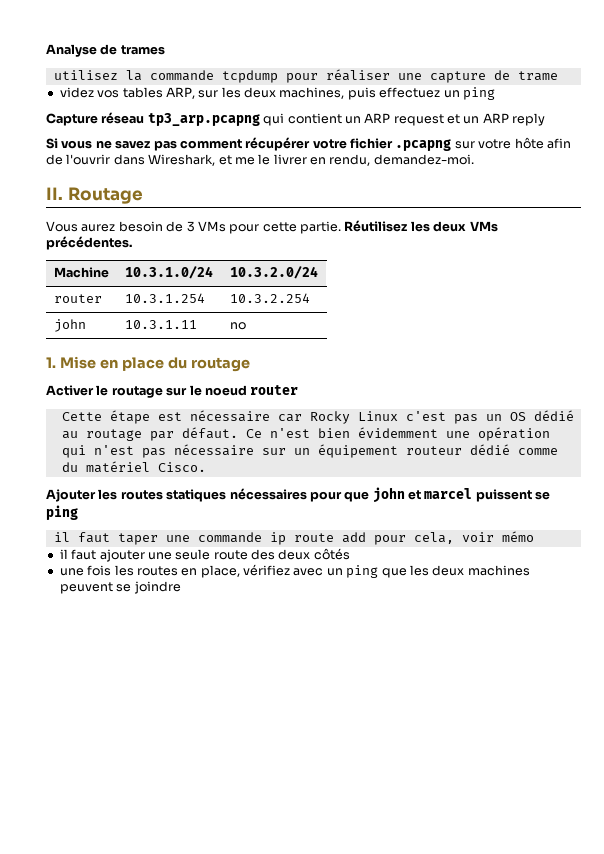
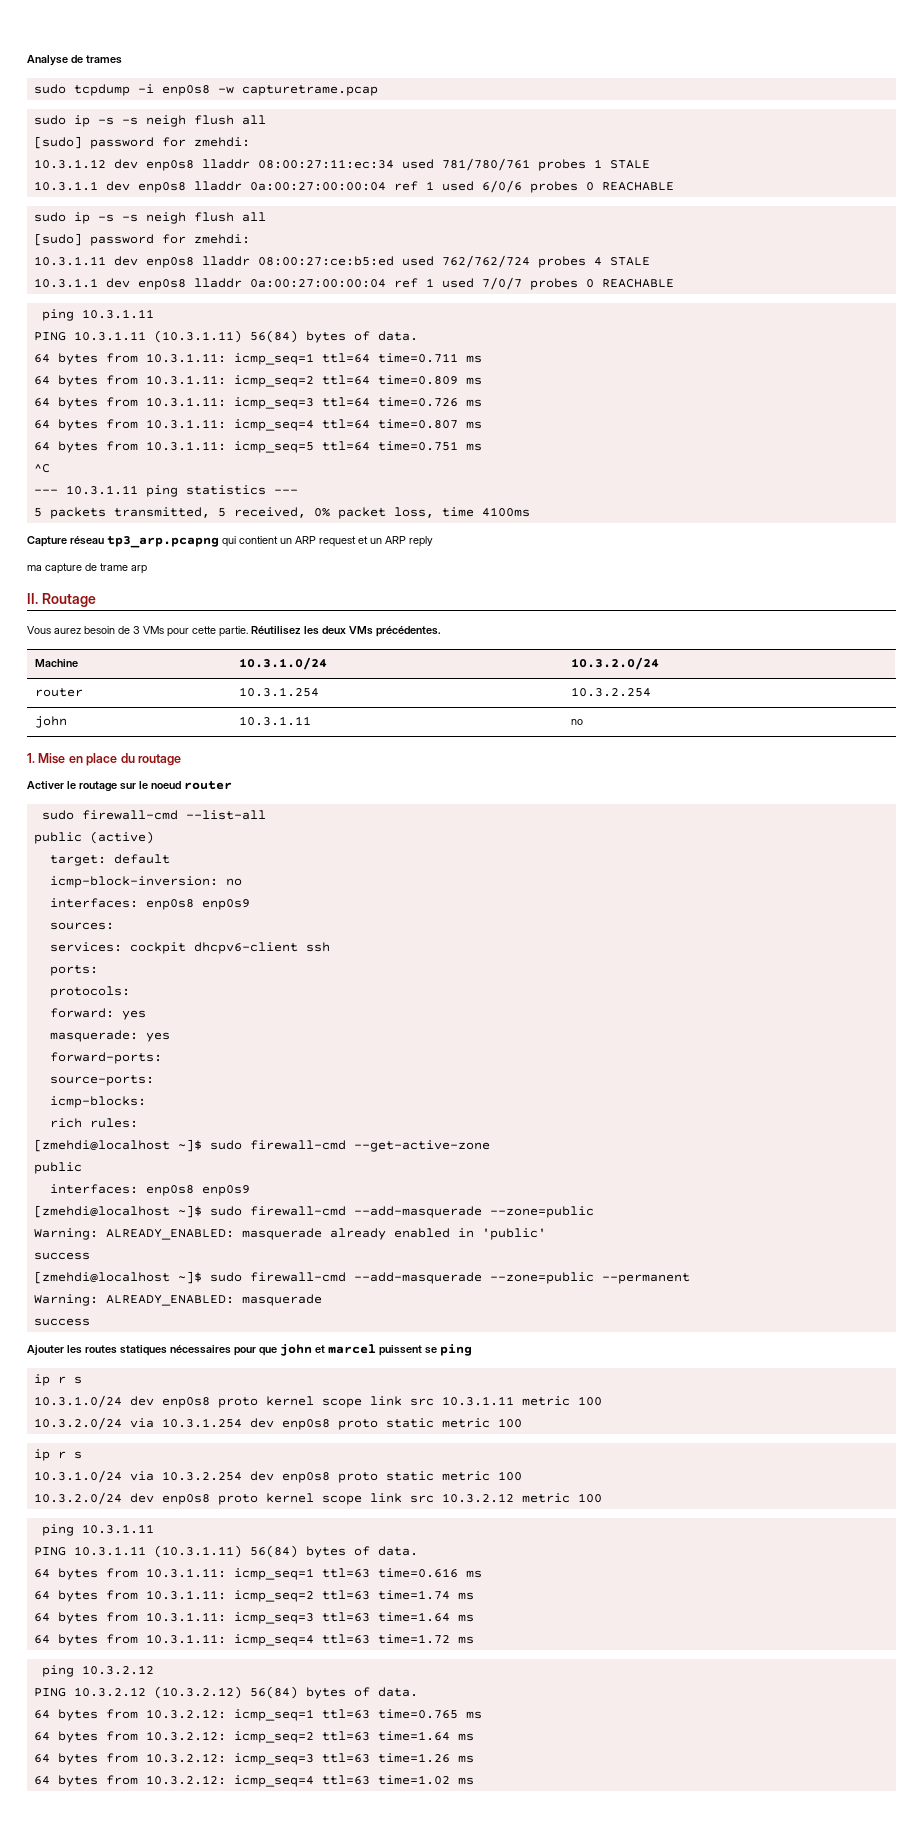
- utilisez la commande tcpdump pour réaliser une capture de trame
- videz vos tables ARP, sur les deux machines, puis effectuez un ping
+ sudo tcpdump -i enp0s8 -w capturetrame.pcap
+ sudo ip -s -s neigh flush all
+ [sudo] password for zmehdi:
+ 10.3.1.12 dev enp0s8 lladdr 08:00:27:11:ec:34 used 781/780/761 probes 1 STALE
+ 10.3.1.1 dev enp0s8 lladdr 0a:00:27:00:00:04 ref 1 used 6/0/6 probes 0 REACHABLE
+ sudo ip -s -s neigh flush all
+ [sudo] password for zmehdi:
+ 10.3.1.11 dev enp0s8 lladdr 08:00:27:ce:b5:ed used 762/762/724 probes 4 STALE
+ 10.3.1.1 dev enp0s8 lladdr 0a:00:27:00:00:04 ref 1 used 7/0/7 probes 0 REACHABLE
+ ping 10.3.1.11
+ PING 10.3.1.11 (10.3.1.11) 56(84) bytes of data.
+ 64 bytes from 10.3.1.11: icmp_seq=1 ttl=64 time=0.711 ms
+ 64 bytes from 10.3.1.11: icmp_seq=2 ttl=64 time=0.809 ms
+ 64 bytes from 10.3.1.11: icmp_seq=3 ttl=64 time=0.726 ms
+ 64 bytes from 10.3.1.11: icmp_seq=4 ttl=64 time=0.807 ms
+ 64 bytes from 10.3.1.11: icmp_seq=5 ttl=64 time=0.751 ms
+ ^C
+ --- 10.3.1.11 ping statistics ---
+ 5 packets transmitted, 5 received, 0% packet loss, time 4100ms
- Si vous ne savez pas comment récupérer votre fichier .pcapng sur votre hôte afin de l'ouvrir dans Wireshark, et me le livrer en rendu, demandez-moi.
+ ma capture de trame arp
- Cette étape est nécessaire car Rocky Linux c'est pas un OS dédié au routage par défaut. Ce n'est bien évidemment une opération qui n'est pas nécessaire sur un équipement routeur dédié comme du matériel Cisco.
+ sudo firewall-cmd --list-all
+ public (active)
+ target: default
+ icmp-block-inversion: no
+ interfaces: enp0s8 enp0s9
+ sources:
+ services: cockpit dhcpv6-client ssh
+ ports:
+ protocols:
+ forward: yes
+ masquerade: yes
+ forward-ports:
+ source-ports:
+ icmp-blocks:
+ rich rules:
+ [zmehdi@localhost ~]$ sudo firewall-cmd --get-active-zone
+ public
+ interfaces: enp0s8 enp0s9
+ [zmehdi@localhost ~]$ sudo firewall-cmd --add-masquerade --zone=public
+ Warning: ALREADY_ENABLED: masquerade already enabled in 'public'
+ success
+ [zmehdi@localhost ~]$ sudo firewall-cmd --add-masquerade --zone=public --permanent
+ Warning: ALREADY_ENABLED: masquerade
+ success
  Ajouter les routes statiques nécessaires pour que john et marcel puissent se ping
- il faut taper une commande ip route add pour cela, voir mémo
- il faut ajouter une seule route des deux côtés
- une fois les routes en place, vérifiez avec un ping que les deux machines peuvent se joindre
+ ip r s
+ 10.3.1.0/24 dev enp0s8 proto kernel scope link src 10.3.1.11 metric 100
+ 10.3.2.0/24 via 10.3.1.254 dev enp0s8 proto static metric 100
+ ip r s
+ 10.3.1.0/24 via 10.3.2.254 dev enp0s8 proto static metric 100
+ 10.3.2.0/24 dev enp0s8 proto kernel scope link src 10.3.2.12 metric 100
+ ping 10.3.1.11
+ PING 10.3.1.11 (10.3.1.11) 56(84) bytes of data.
+ 64 bytes from 10.3.1.11: icmp_seq=1 ttl=63 time=0.616 ms
+ 64 bytes from 10.3.1.11: icmp_seq=2 ttl=63 time=1.74 ms
+ 64 bytes from 10.3.1.11: icmp_seq=3 ttl=63 time=1.64 ms
+ 64 bytes from 10.3.1.11: icmp_seq=4 ttl=63 time=1.72 ms
+ ping 10.3.2.12
+ PING 10.3.2.12 (10.3.2.12) 56(84) bytes of data.
+ 64 bytes from 10.3.2.12: icmp_seq=1 ttl=63 time=0.765 ms
+ 64 bytes from 10.3.2.12: icmp_seq=2 ttl=63 time=1.64 ms
+ 64 bytes from 10.3.2.12: icmp_seq=3 ttl=63 time=1.26 ms
+ 64 bytes from 10.3.2.12: icmp_seq=4 ttl=63 time=1.02 ms

